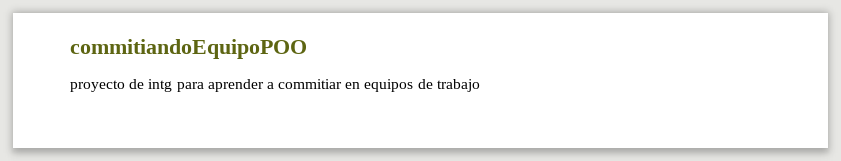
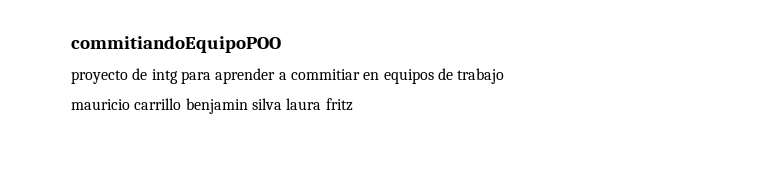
+ mauricio carrillo benjamin silva laura fritz

